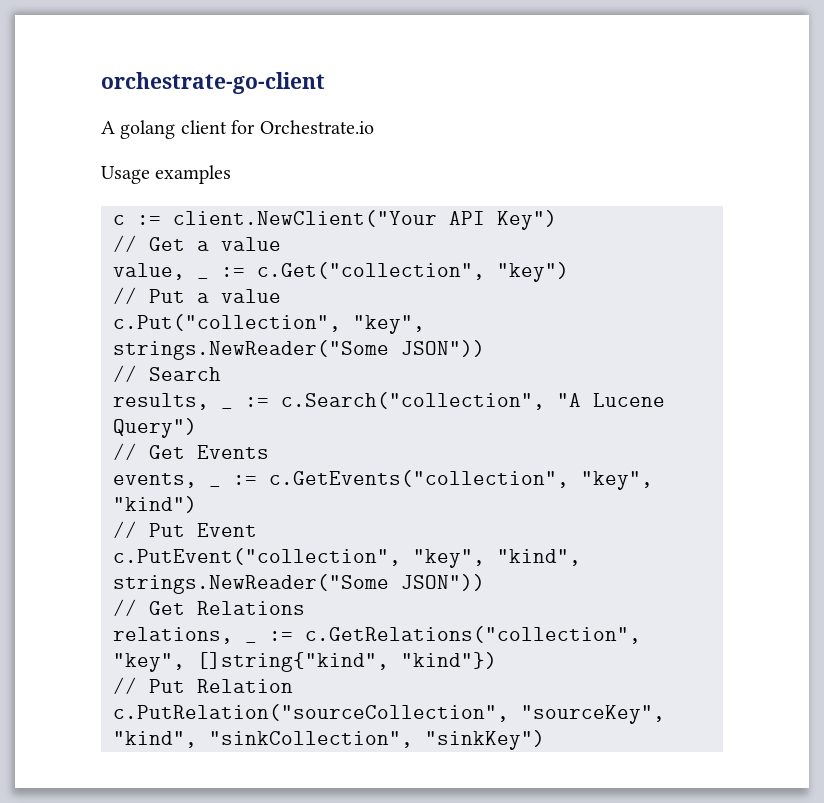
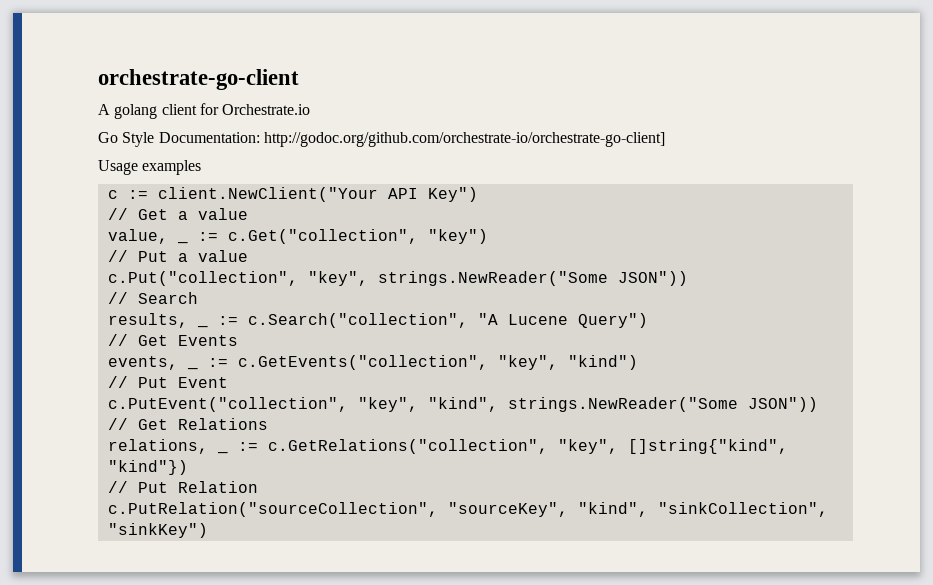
+ Go Style Documentation: http://godoc.org/github.com/orchestrate-io/orchestrate-go-client]

